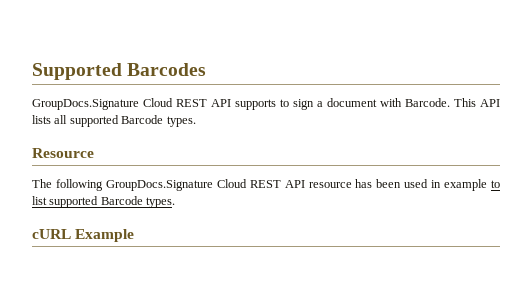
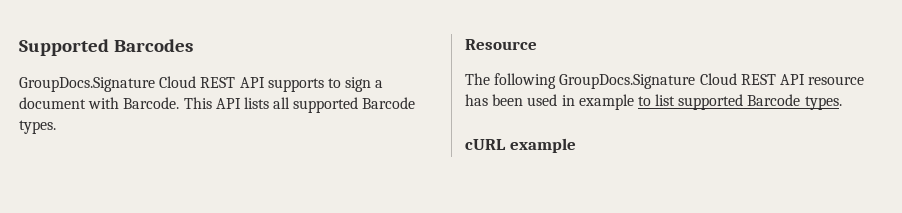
- cURL Example
+ cURL example

